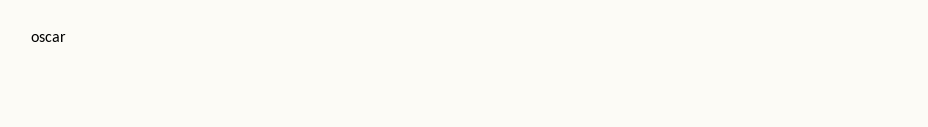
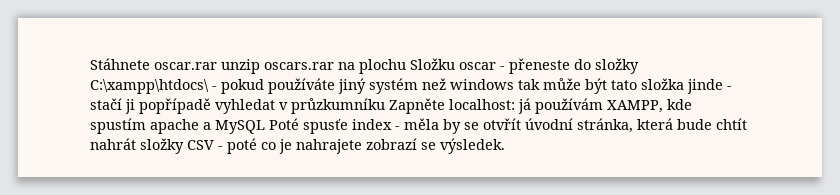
- oscar
+ Stáhnete oscar.rar unzip oscars.rar na plochu Složku oscar - přeneste do složky C:\xampp\htdocs\ - pokud používáte jiný systém než windows tak může být tato složka jinde - stačí ji popřípadě vyhledat v průzkumníku Zapněte localhost: já používám XAMPP, kde spustím apache a MySQL Poté spusťe index - měla by se otvřít úvodní stránka, která bude chtít nahrát složky CSV - poté co je nahrajete zobrazí se výsledek.

